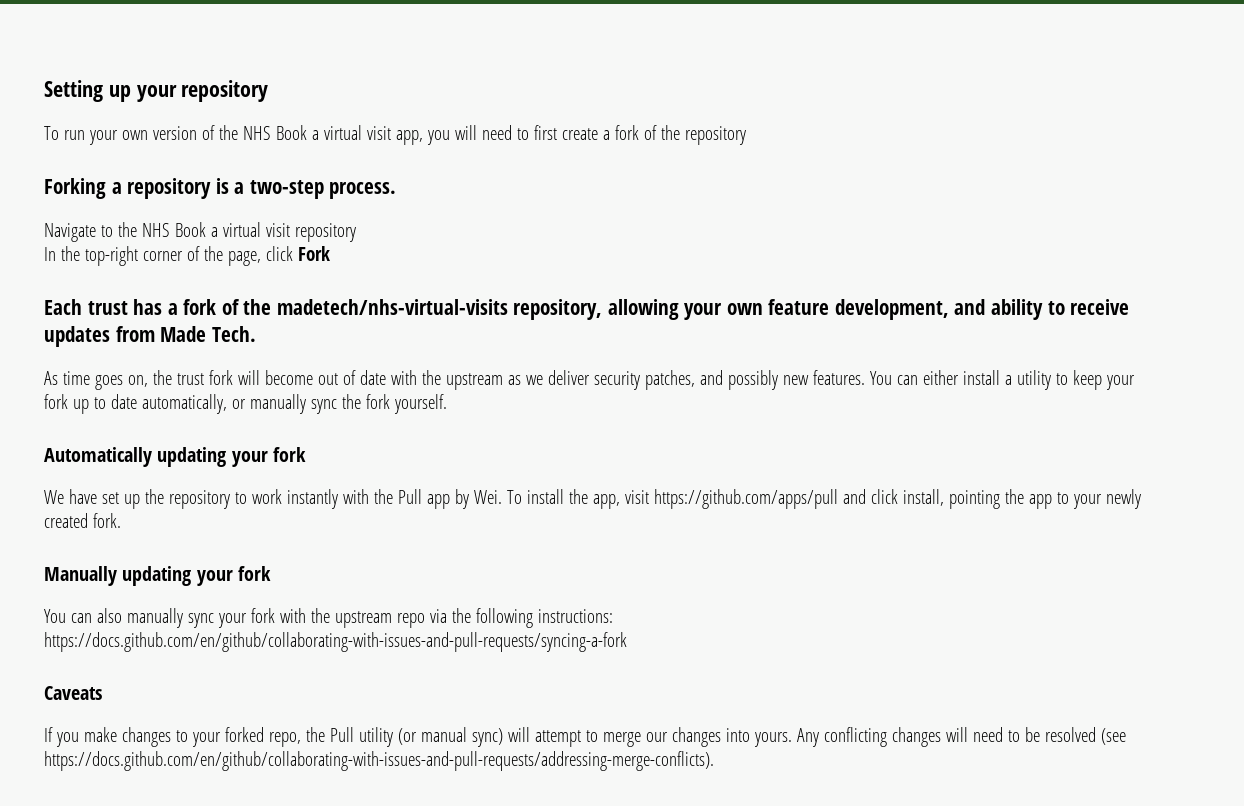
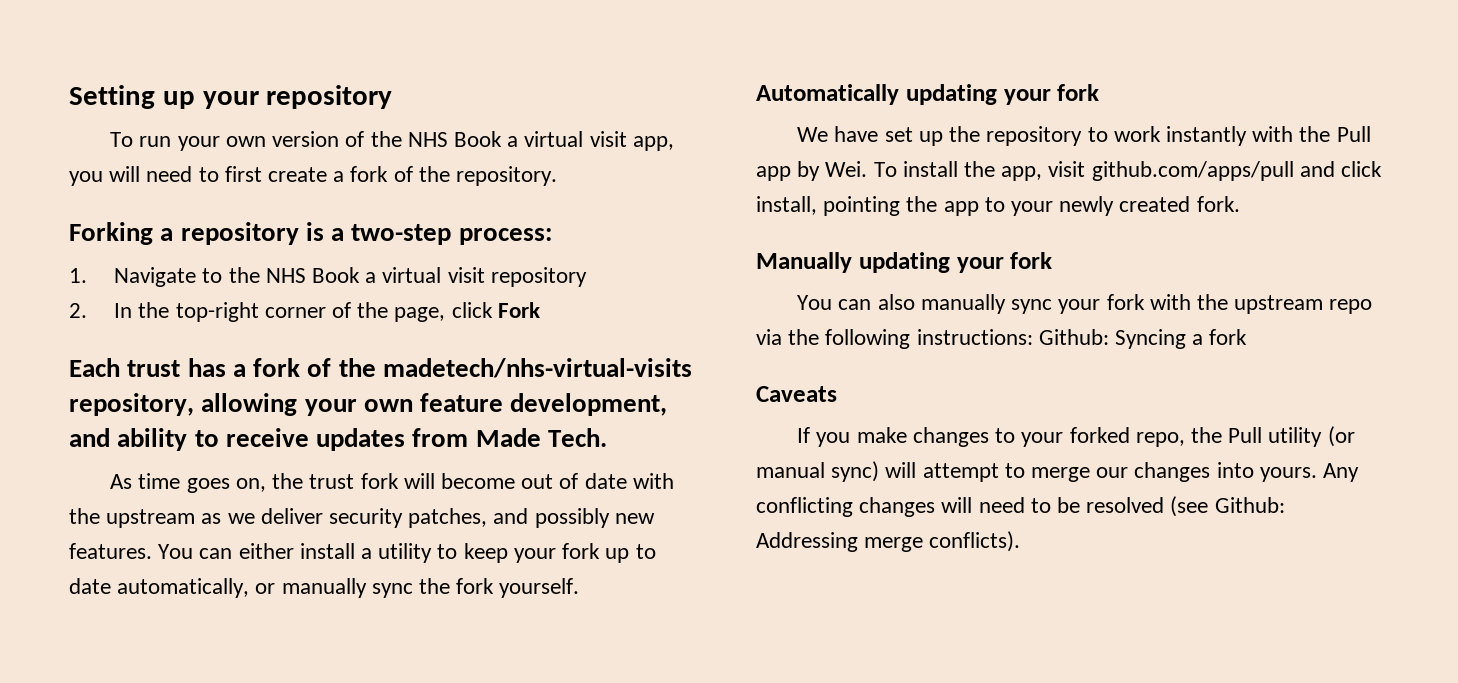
- To run your own version of the NHS Book a virtual visit app, you will need to first create a fork of the repository
+ To run your own version of the NHS Book a virtual visit app, you will need to first create a fork of the repository.
- Forking a repository is a two-step process.
- Navigate to the NHS Book a virtual visit repository
+ Forking a repository is a two-step process:
+ 1. Navigate to the NHS Book a virtual visit repository
- In the top-right corner of the page, click Fork
+ 2. In the top-right corner of the page, click Fork
- We have set up the repository to work instantly with the Pull app by Wei. To install the app, visit https://github.com/apps/pull and click install, pointing the app to your newly created fork.
+ We have set up the repository to work instantly with the Pull app by Wei. To install the app, visit github.com/apps/pull and click install, pointing the app to your newly created fork.
- You can also manually sync your fork with the upstream repo via the following instructions: https://docs.github.com/en/github/collaborating-with-issues-and-pull-requests/syncing-a-fork
+ You can also manually sync your fork with the upstream repo via the following instructions: Github: Syncing a fork
- Any conflicting changes will need to be resolved (see https://docs.github.com/en/github/collaborating-with-issues-and-pull-requests/addressing-merge-conflicts).
+ Any conflicting changes will need to be resolved (see Github: Addressing merge conflicts).

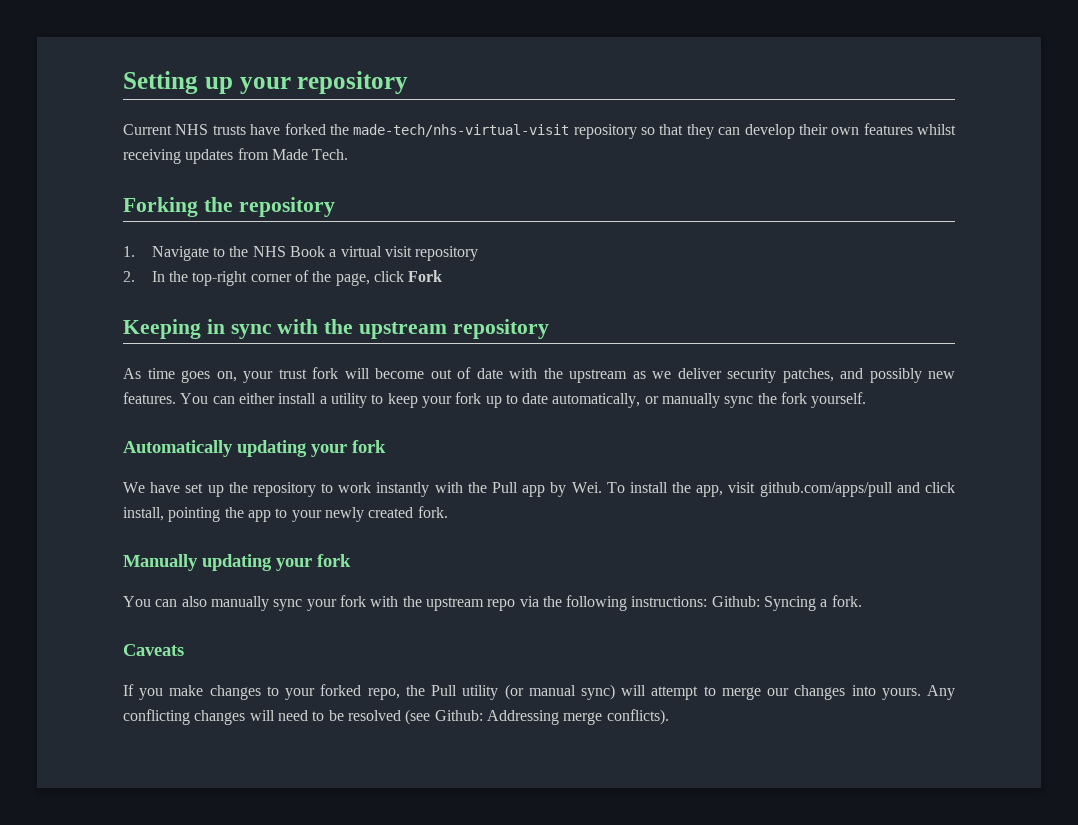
- To run your own version of the NHS Book a virtual visit app, you will need to first create a fork of the repository.
+ Current NHS trusts have forked the made-tech/nhs-virtual-visit repository so that they can develop their own features whilst receiving updates from Made Tech.
- Forking a repository is a two-step process:
+ Forking the repository
- Each trust has a fork of the madetech/nhs-virtual-visits repository, allowing your own feature development, and ability to receive updates from Made Tech.
+ Keeping in sync with the upstream repository
- As time goes on, the trust fork will become out of date with the upstream as we deliver security patches, and possibly new features.
+ As time goes on, your trust fork will become out of date with the upstream as we deliver security patches, and possibly new features.
- You can also manually sync your fork with the upstream repo via the following instructions: Github: Syncing a fork
+ You can also manually sync your fork with the upstream repo via the following instructions: Github: Syncing a fork.

